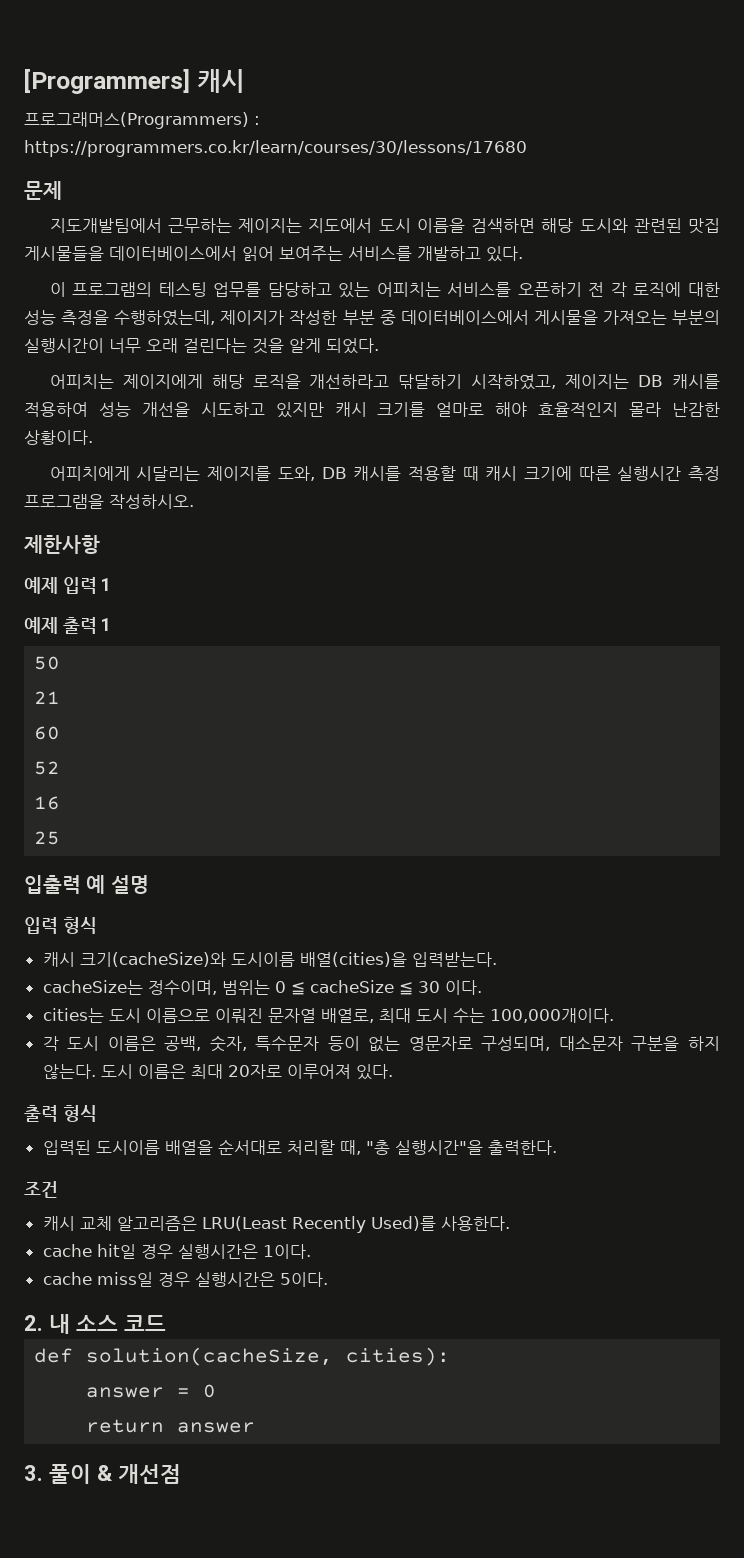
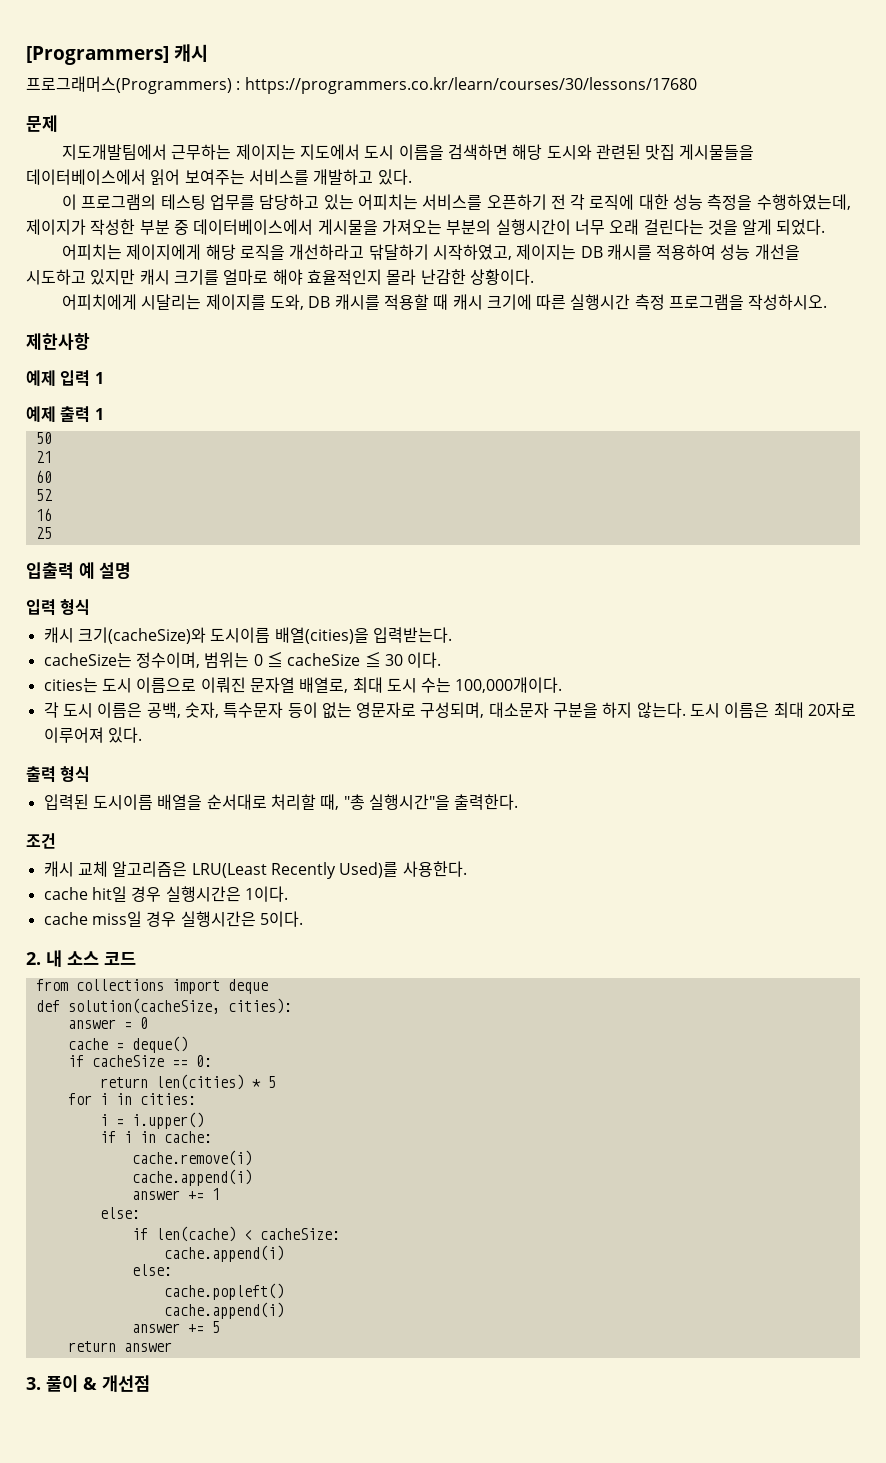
+ from collections import deque
+ cache = deque()
+ if cacheSize == 0:
+ return len(cities) * 5
+ for i in cities:
+ i = i.upper()
+ if i in cache:
+ cache.remove(i)
+ cache.append(i)
+ answer += 1
+ else:
+ if len(cache) < cacheSize:
+ cache.append(i)
+ else:
+ cache.popleft()
+ cache.append(i)
+ answer += 5

